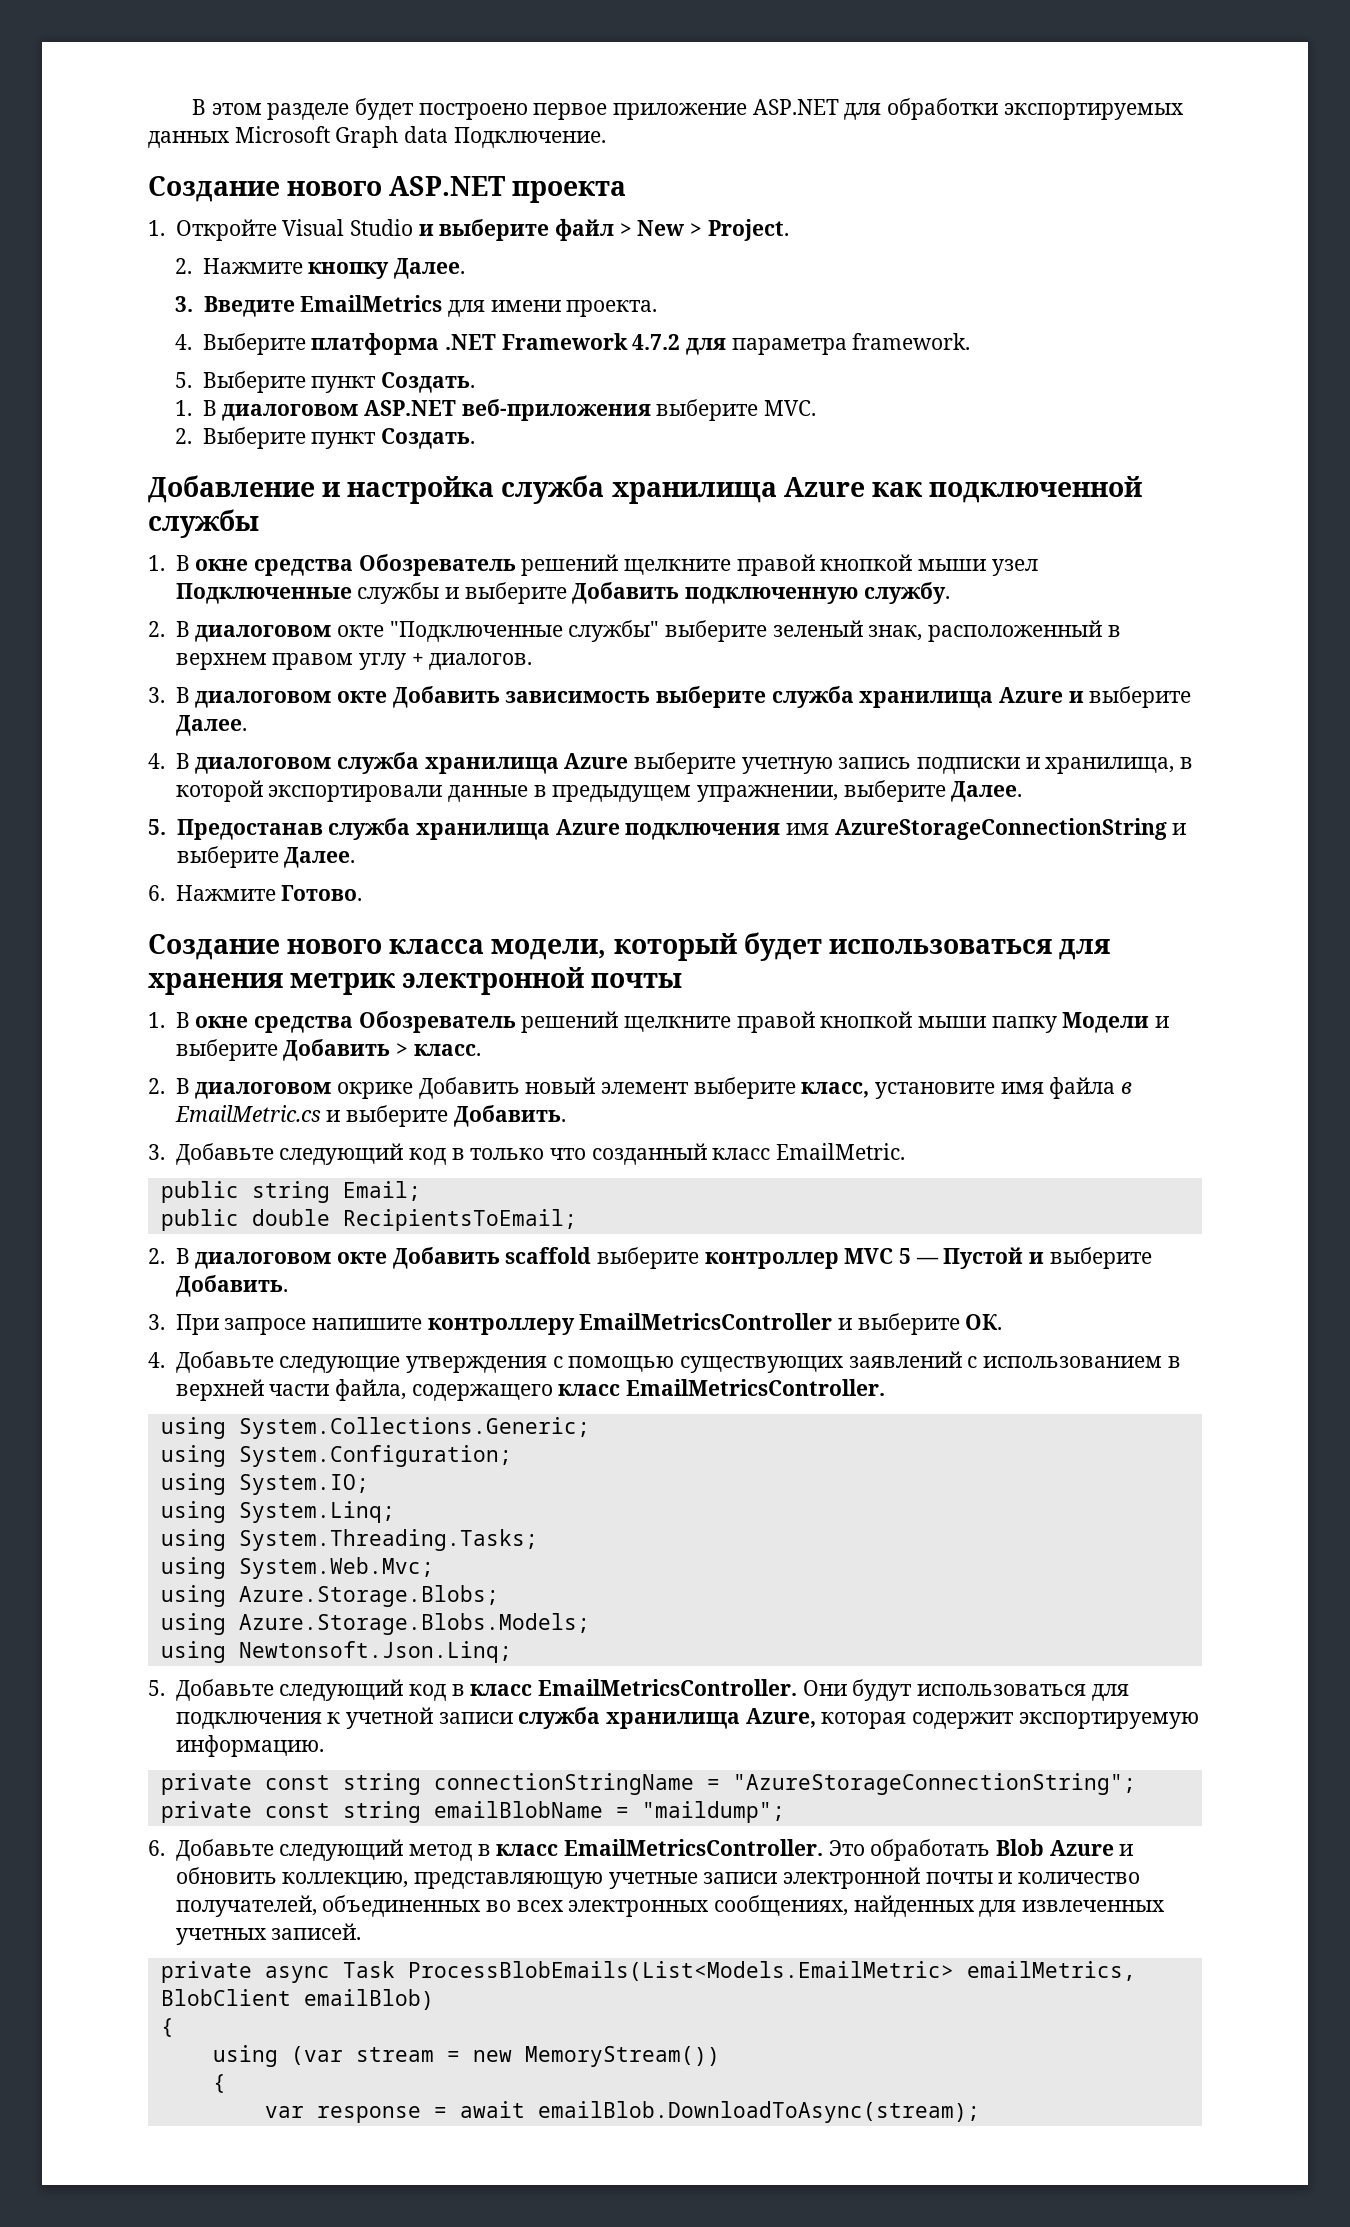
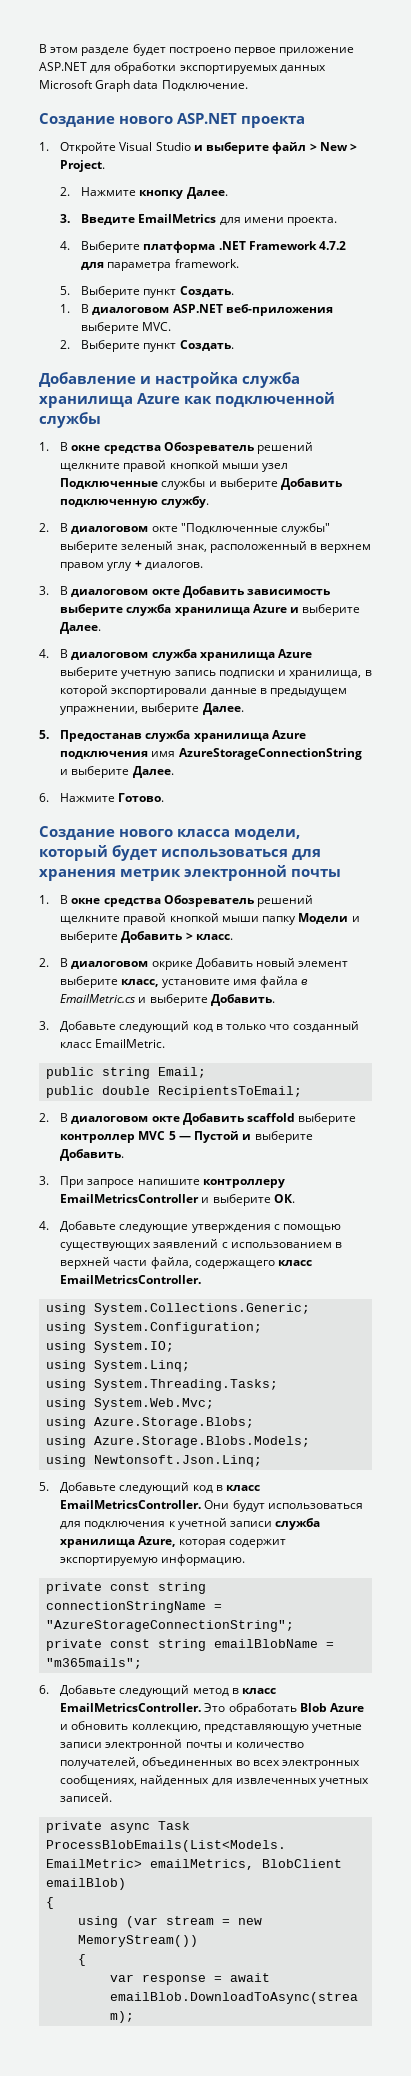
- private const string emailBlobName = "maildump";
+ private const string emailBlobName = "m365mails";

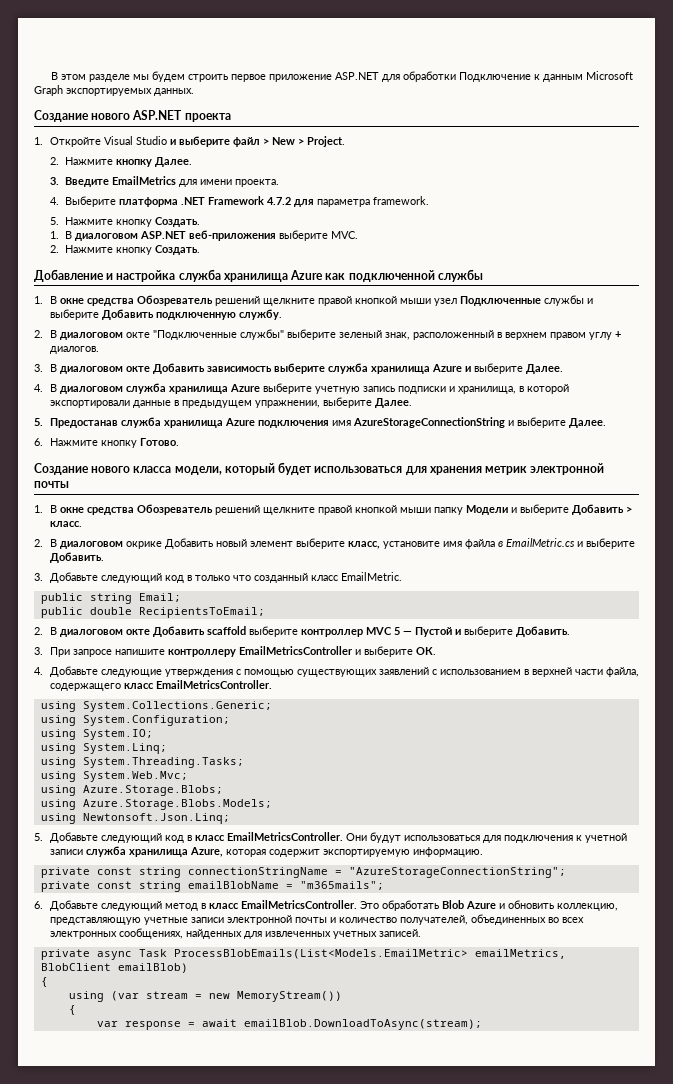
- В этом разделе будет построено первое приложение ASP.NET для обработки экспортируемых данных Microsoft Graph data Подключение.
+ В этом разделе мы будем строить первое приложение ASP.NET для обработки Подключение к данным Microsoft Graph экспортируемых данных.
- 5. Выберите пункт Создать.
+ 5. Нажмите кнопку Создать.
- 2. Выберите пункт Создать.
+ 2. Нажмите кнопку Создать.
- 6. Нажмите Готово.
+ 6. Нажмите кнопку Готово.

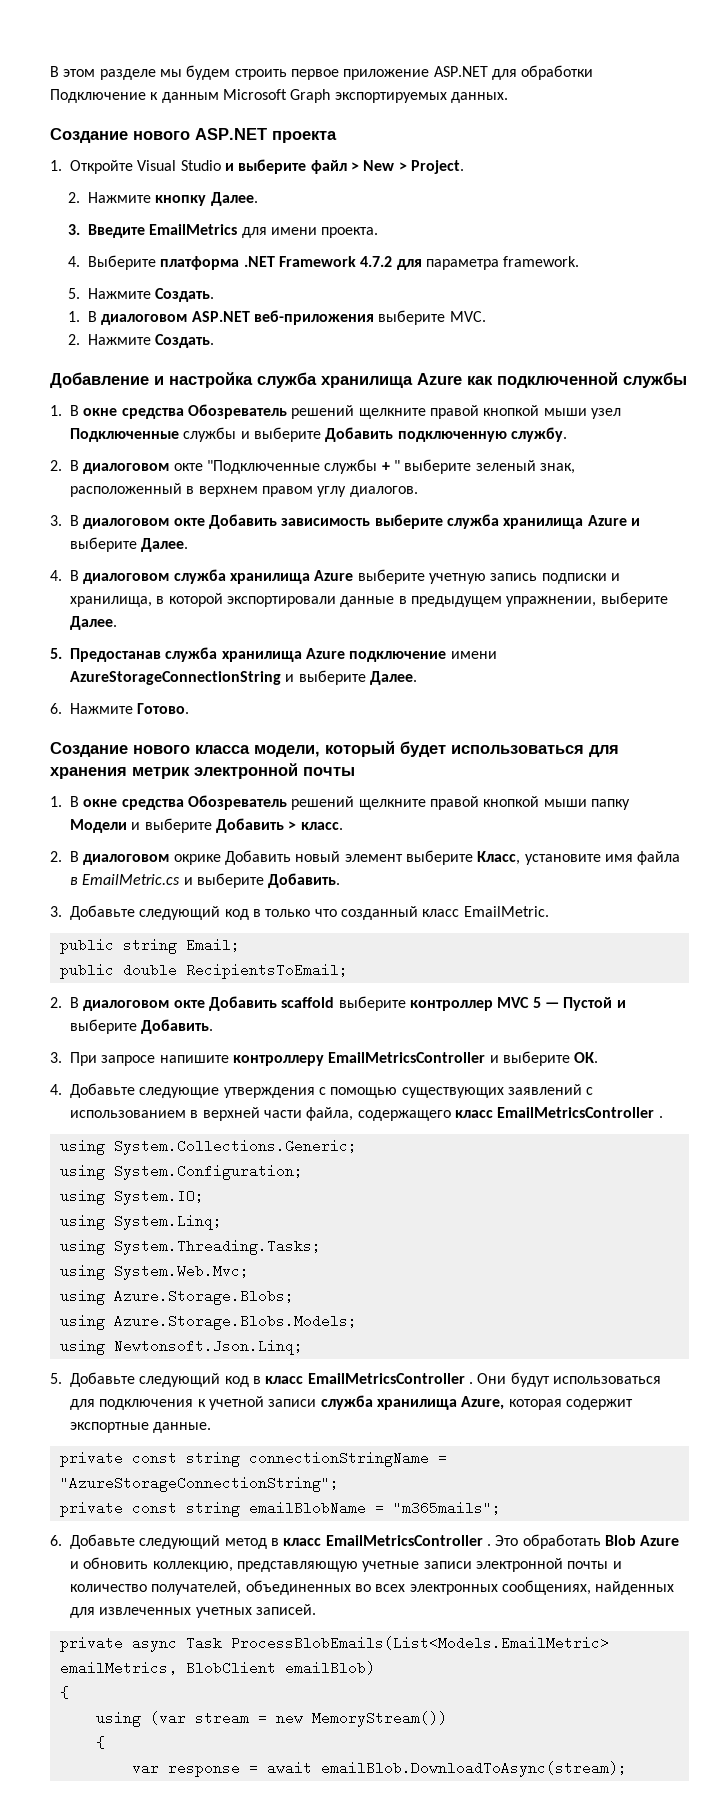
- 5. Нажмите кнопку Создать.
+ 5. Нажмите Создать.
- 2. Нажмите кнопку Создать.
+ 2. Нажмите Создать.
- 2. В диалоговом окте "Подключенные службы" выберите зеленый знак, расположенный в верхнем правом углу + диалогов.
+ 2. В диалоговом окте "Подключенные службы + " выберите зеленый знак, расположенный в верхнем правом углу диалогов.
- 5. Предостанав служба хранилища Azure подключения имя AzureStorageConnectionString и выберите Далее.
+ 5. Предостанав служба хранилища Azure подключение имени AzureStorageConnectionString и выберите Далее.
- 6. Нажмите кнопку Готово.
+ 6. Нажмите Готово.
- 2. В диалоговом окрике Добавить новый элемент выберите класс, установите имя файла в EmailMetric.cs и выберите Добавить.
+ 2. В диалоговом окрике Добавить новый элемент выберите Класс, установите имя файла в EmailMetric.cs и выберите Добавить.
- 4. Добавьте следующие утверждения с помощью существующих заявлений с использованием в верхней части файла, содержащего класс EmailMetricsController.
+ 4. Добавьте следующие утверждения с помощью существующих заявлений с использованием в верхней части файла, содержащего класс EmailMetricsController .
- 5. Добавьте следующий код в класс EmailMetricsController.
+ 5. Добавьте следующий код в класс EmailMetricsController .
- Они будут использоваться для подключения к учетной записи служба хранилища Azure, которая содержит экспортируемую информацию.
+ Они будут использоваться для подключения к учетной записи служба хранилища Azure, которая содержит экспортные данные.
- 6. Добавьте следующий метод в класс EmailMetricsController.
+ 6. Добавьте следующий метод в класс EmailMetricsController .

